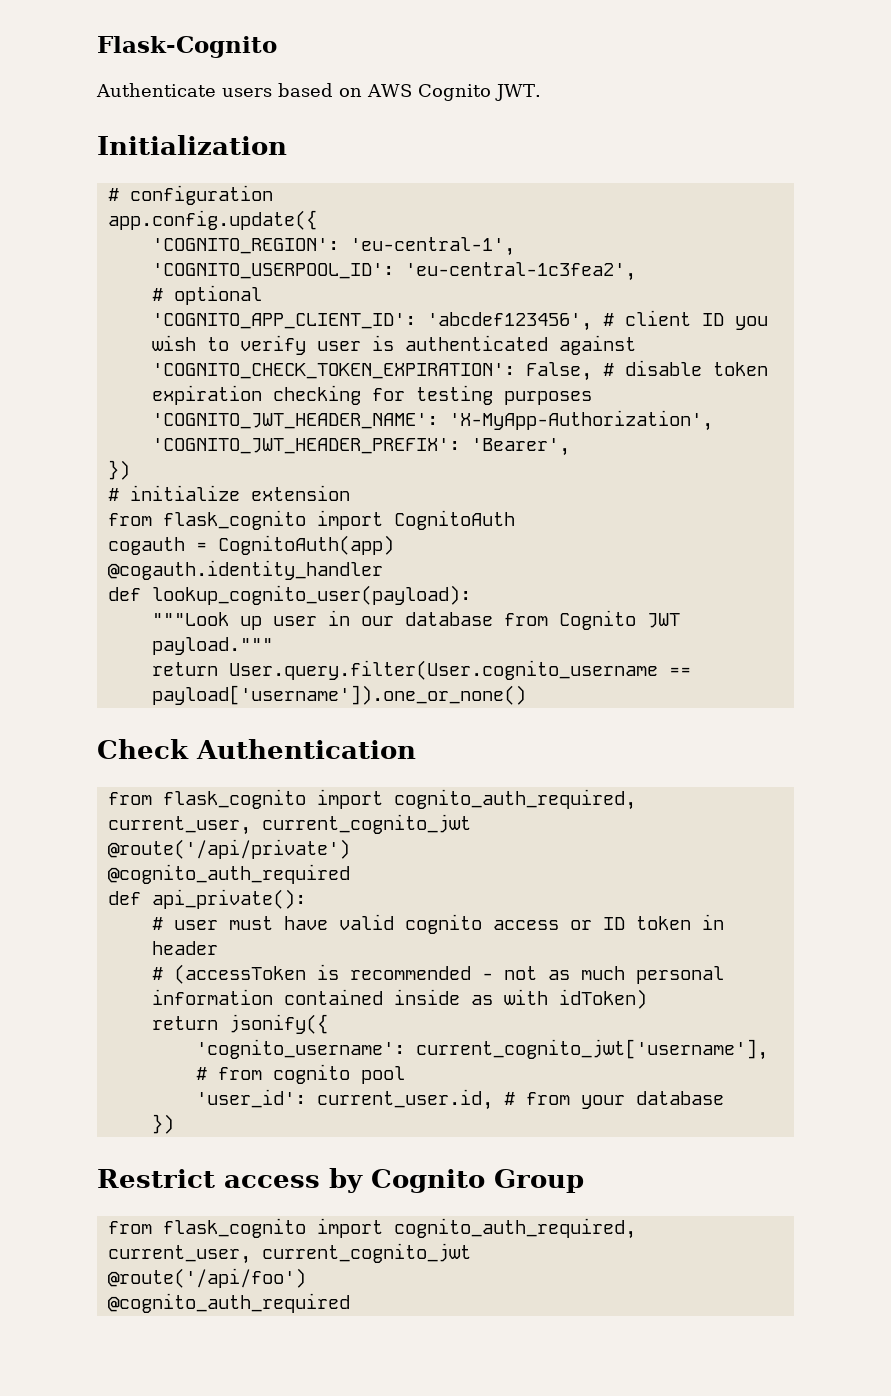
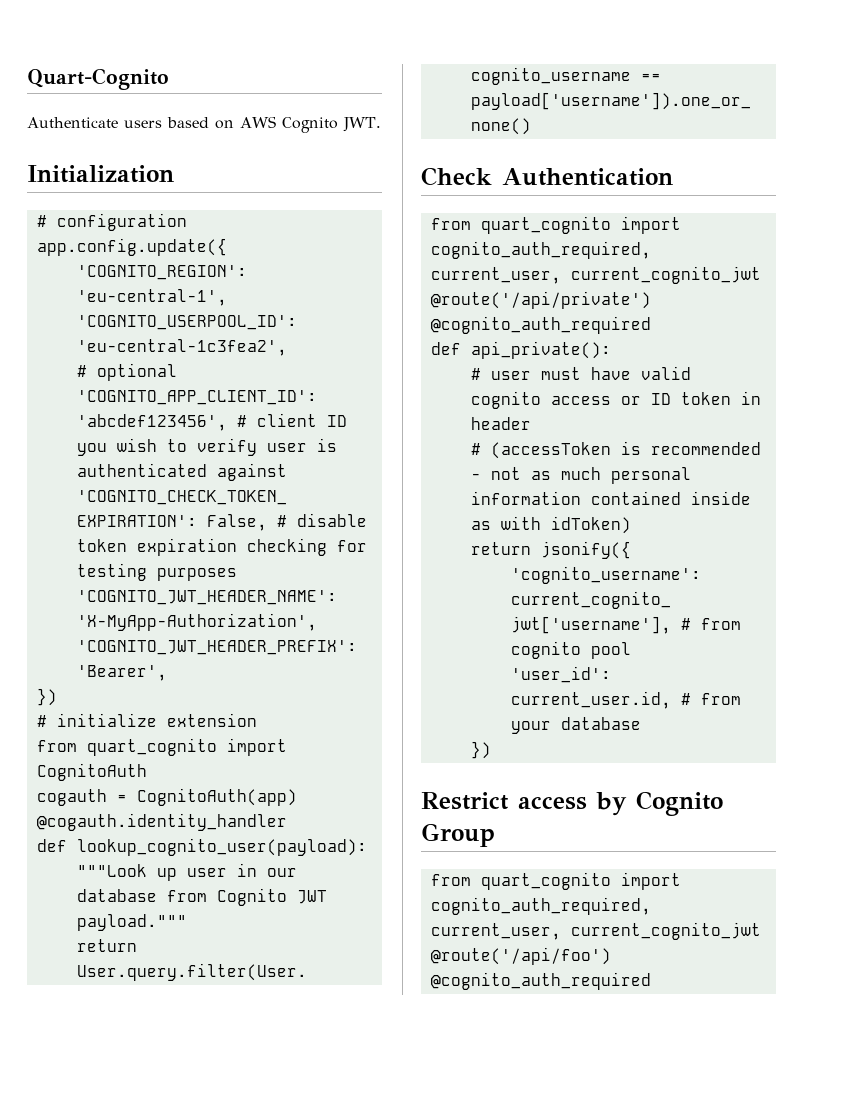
- Flask-Cognito
+ Quart-Cognito
- from flask_cognito import CognitoAuth
+ from quart_cognito import CognitoAuth
  Check Authentication
- from flask_cognito import cognito_auth_required, current_user, current_cognito_jwt
+ from quart_cognito import cognito_auth_required, current_user, current_cognito_jwt
  Restrict access by Cognito Group
- from flask_cognito import cognito_auth_required, current_user, current_cognito_jwt
+ from quart_cognito import cognito_auth_required, current_user, current_cognito_jwt

